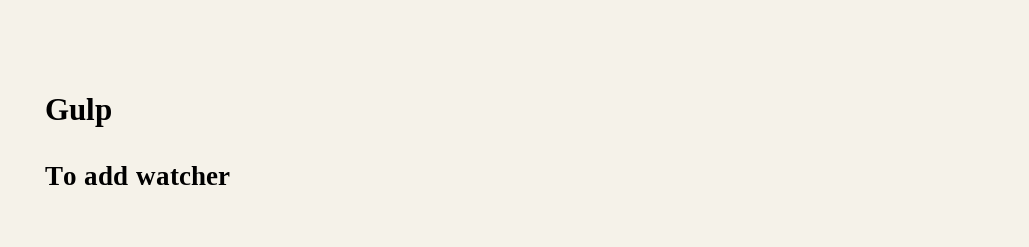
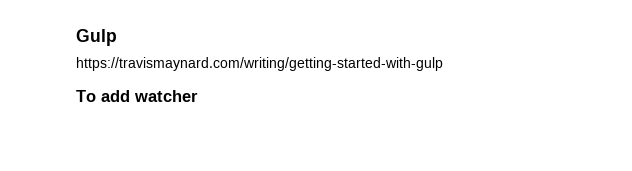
+ https://travismaynard.com/writing/getting-started-with-gulp

